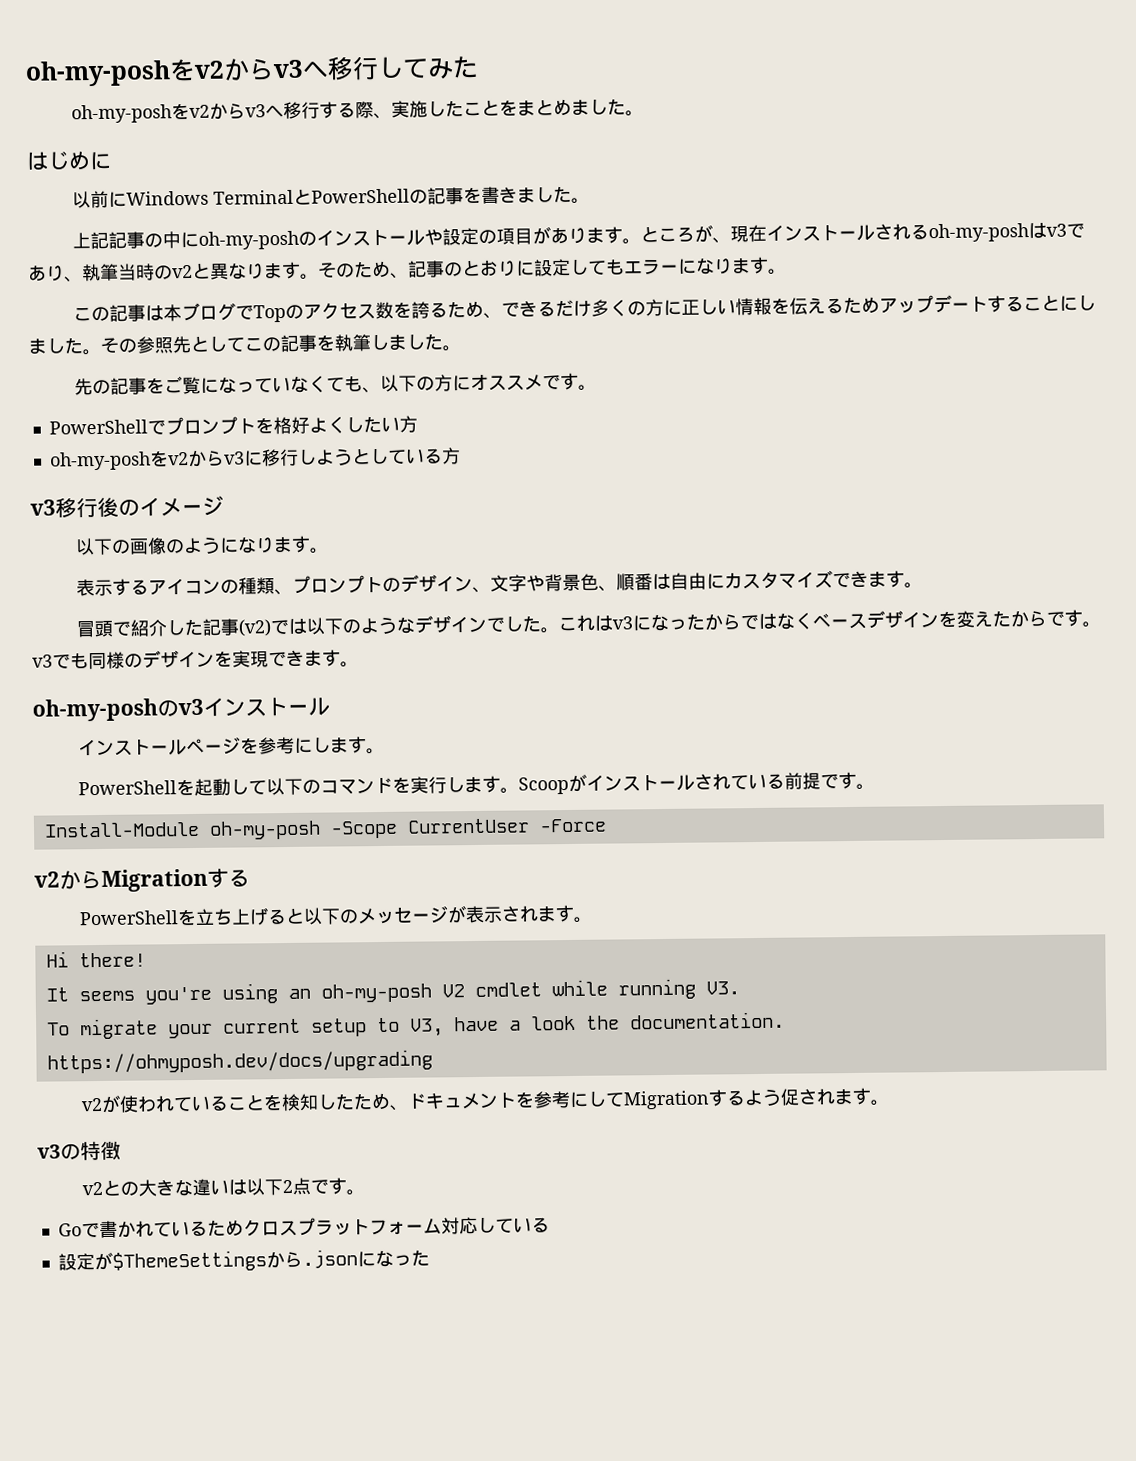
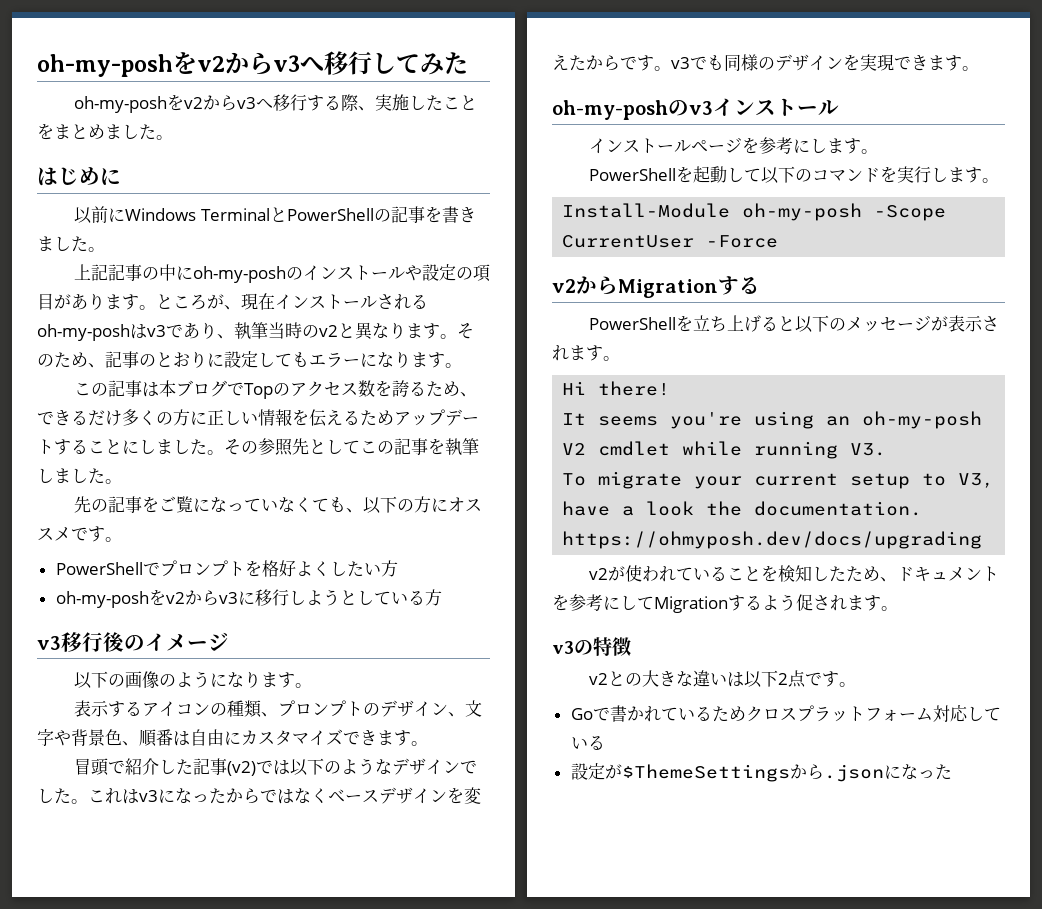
- Scoopがインストールされている前提です。

